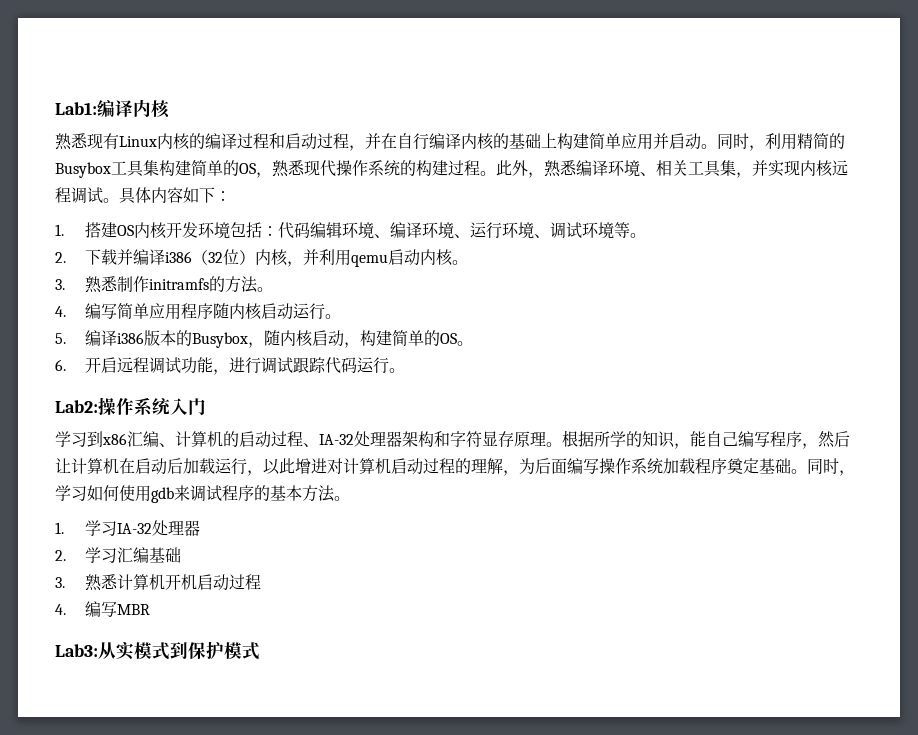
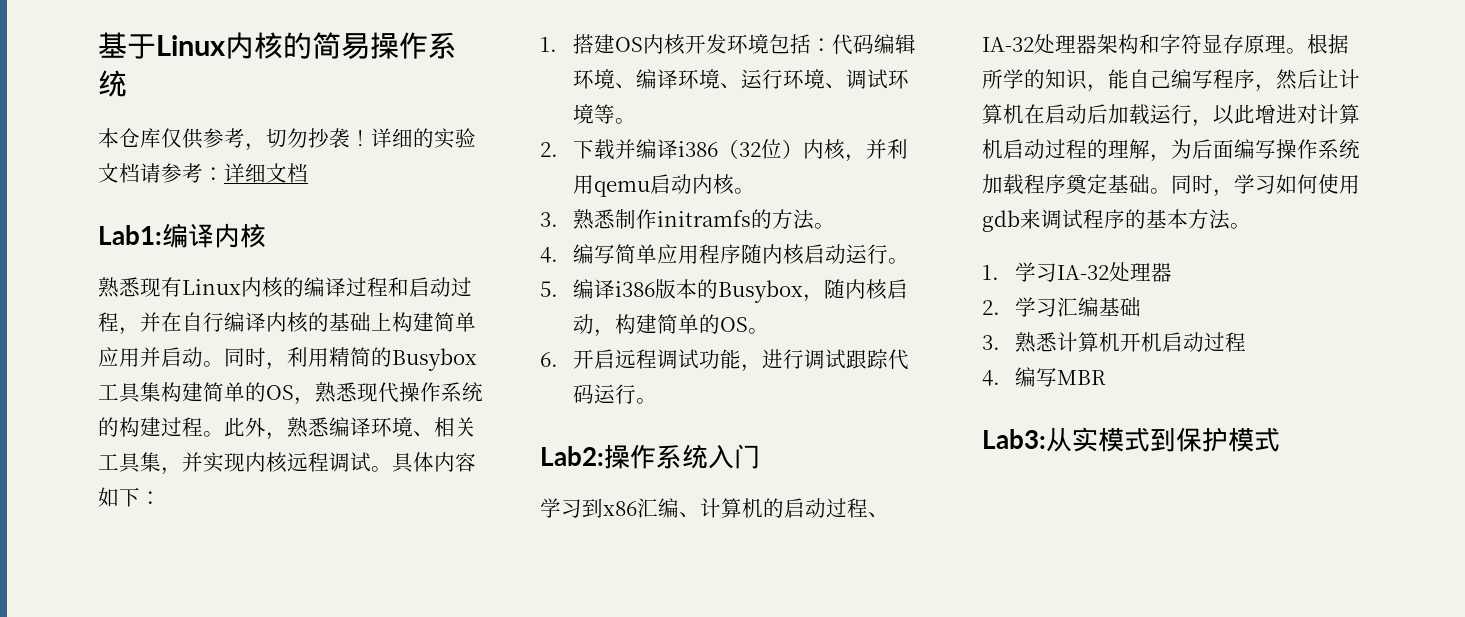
+ 基于Linux内核的简易操作系统
+ 本仓库仅供参考，切勿抄袭！详细的实验文档请参考：详细文档

